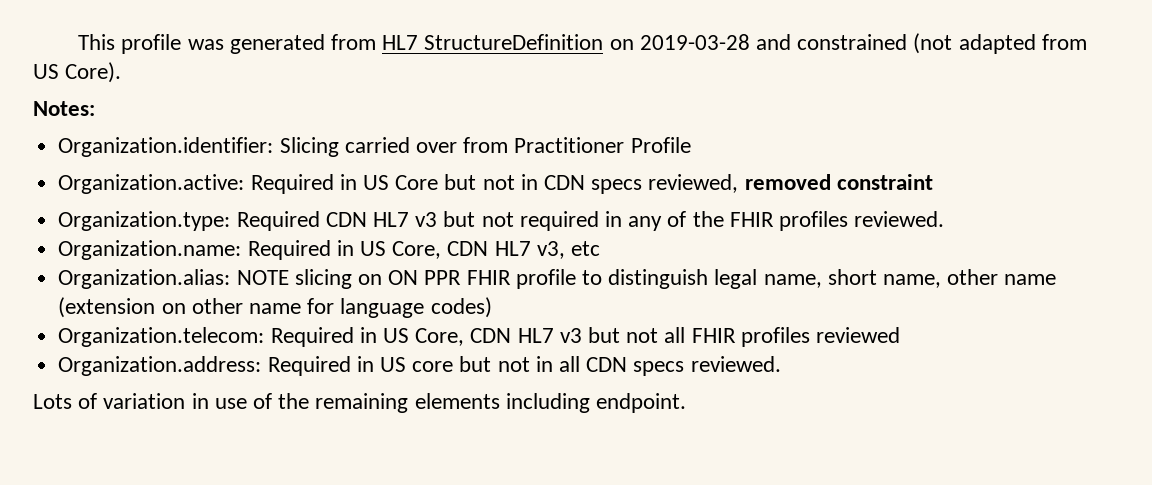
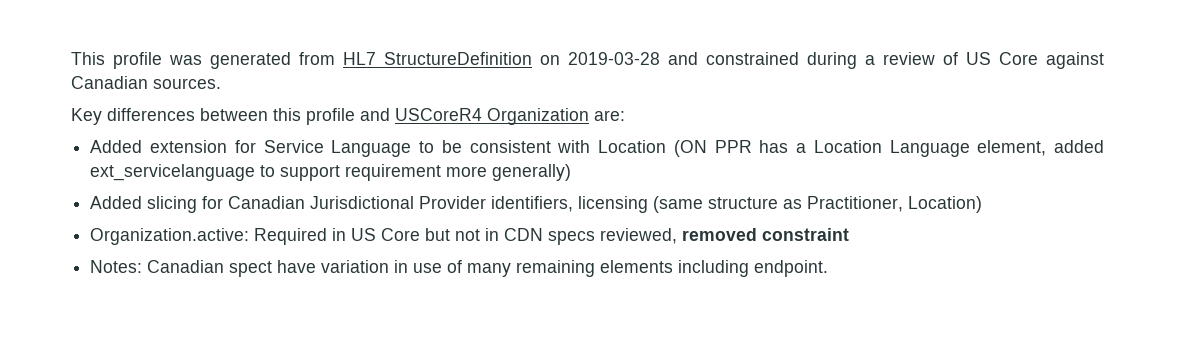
- This profile was generated from HL7 StructureDefinition on 2019-03-28 and constrained (not adapted from US Core).
- Notes:
- Organization.identifier: Slicing carried over from Practitioner Profile
+ This profile was generated from HL7 StructureDefinition on 2019-03-28 and constrained during a review of US Core against Canadian sources.
+ Key differences between this profile and USCoreR4 Organization are:
+ Added extension for Service Language to be consistent with Location (ON PPR has a Location Language element, added ext_servicelanguage to support requirement more generally)
+ Added slicing for Canadian Jurisdictional Provider identifiers, licensing (same structure as Practitioner, Location)
- Organization.type: Required CDN HL7 v3 but not required in any of the FHIR profiles reviewed.
- Organization.name: Required in US Core, CDN HL7 v3, etc
- Organization.alias: NOTE slicing on ON PPR FHIR profile to distinguish legal name, short name, other name (extension on other name for language codes)
- Organization.telecom: Required in US Core, CDN HL7 v3 but not all FHIR profiles reviewed
- Organization.address: Required in US core but not in all CDN specs reviewed.
- Lots of variation in use of the remaining elements including endpoint.
+ Notes: Canadian spect have variation in use of many remaining elements including endpoint.

